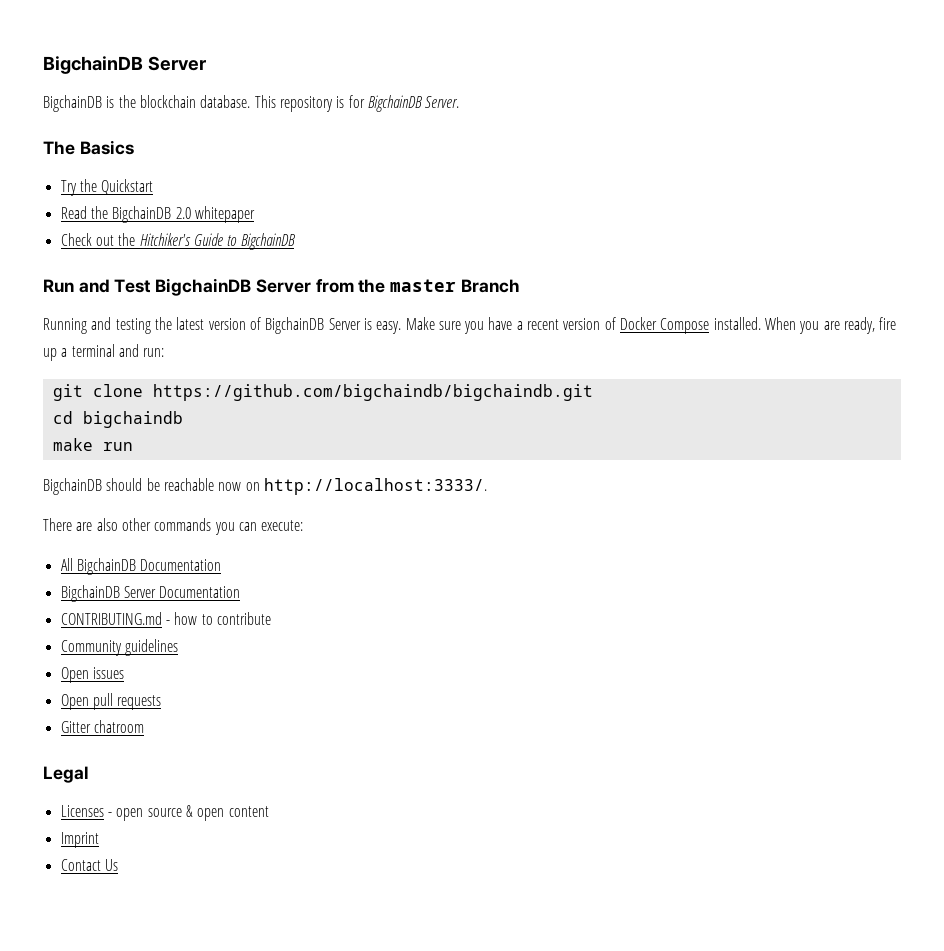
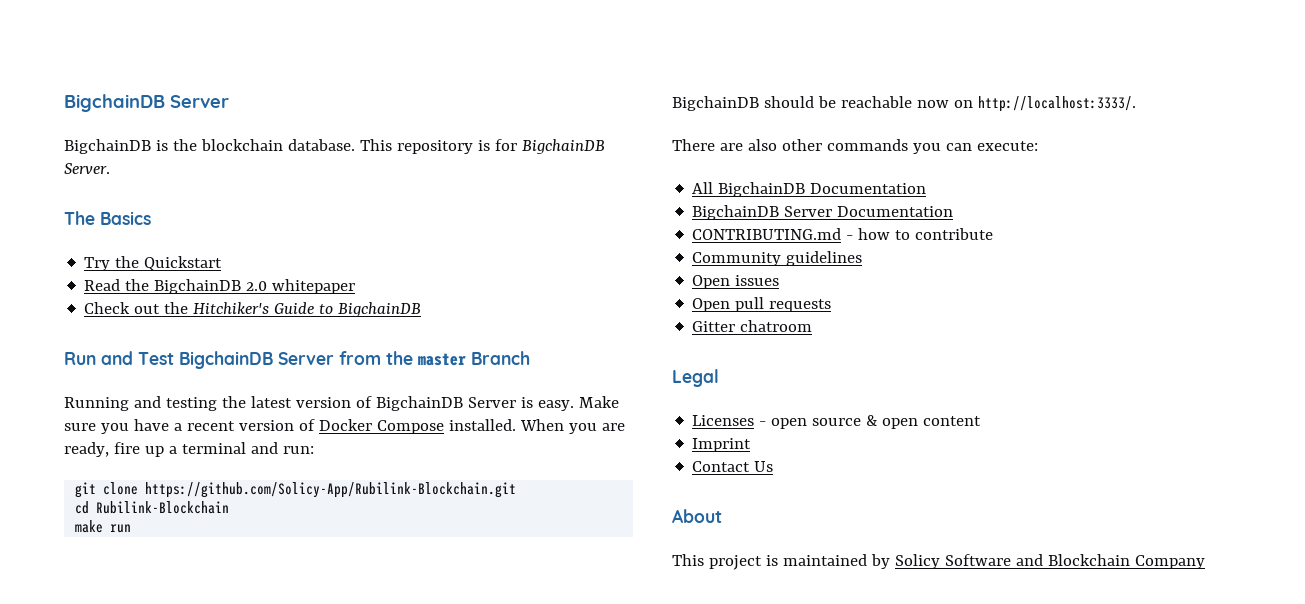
- git clone https://github.com/bigchaindb/bigchaindb.git
+ git clone https://github.com/Solicy-App/Rubilink-Blockchain.git
- cd bigchaindb
+ cd Rubilink-Blockchain
+ About
+ This project is maintained by Solicy Software and Blockchain Company

